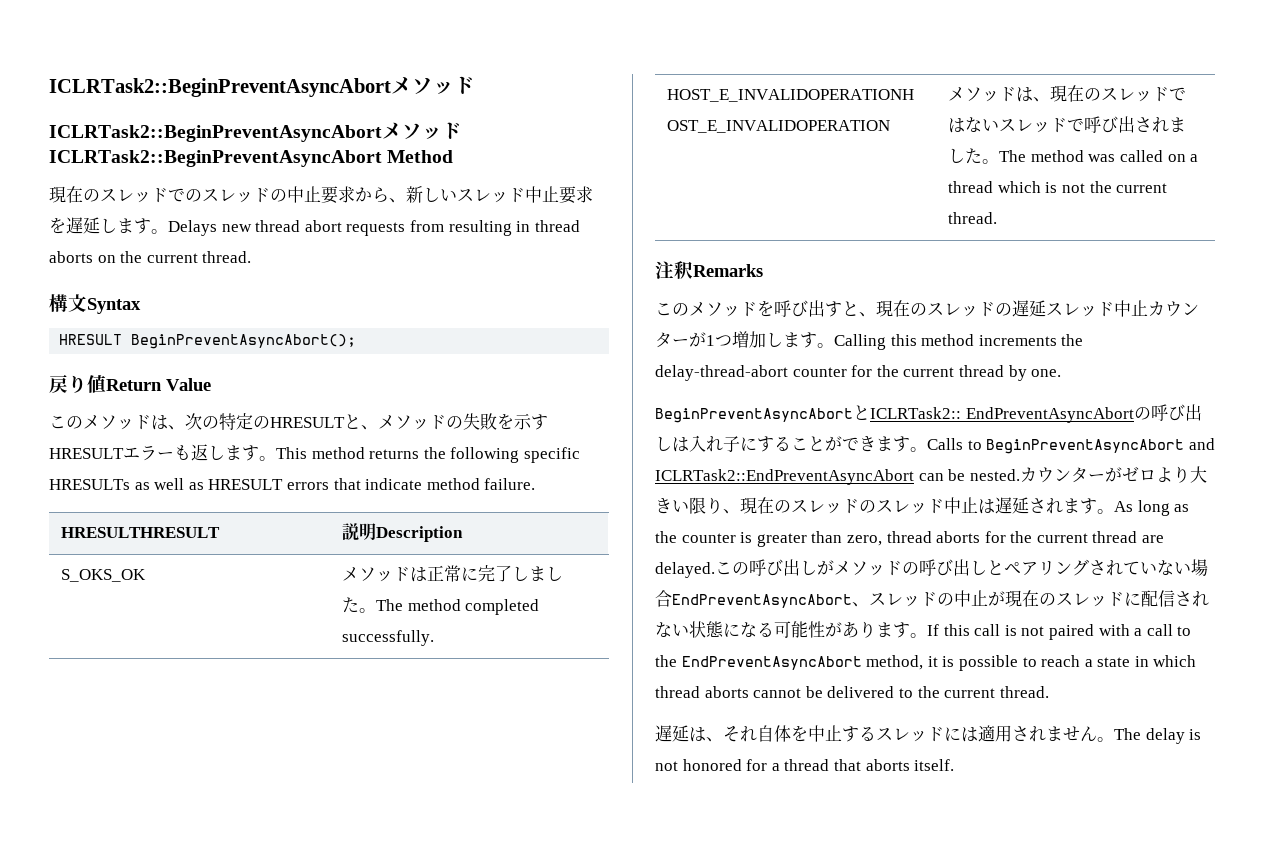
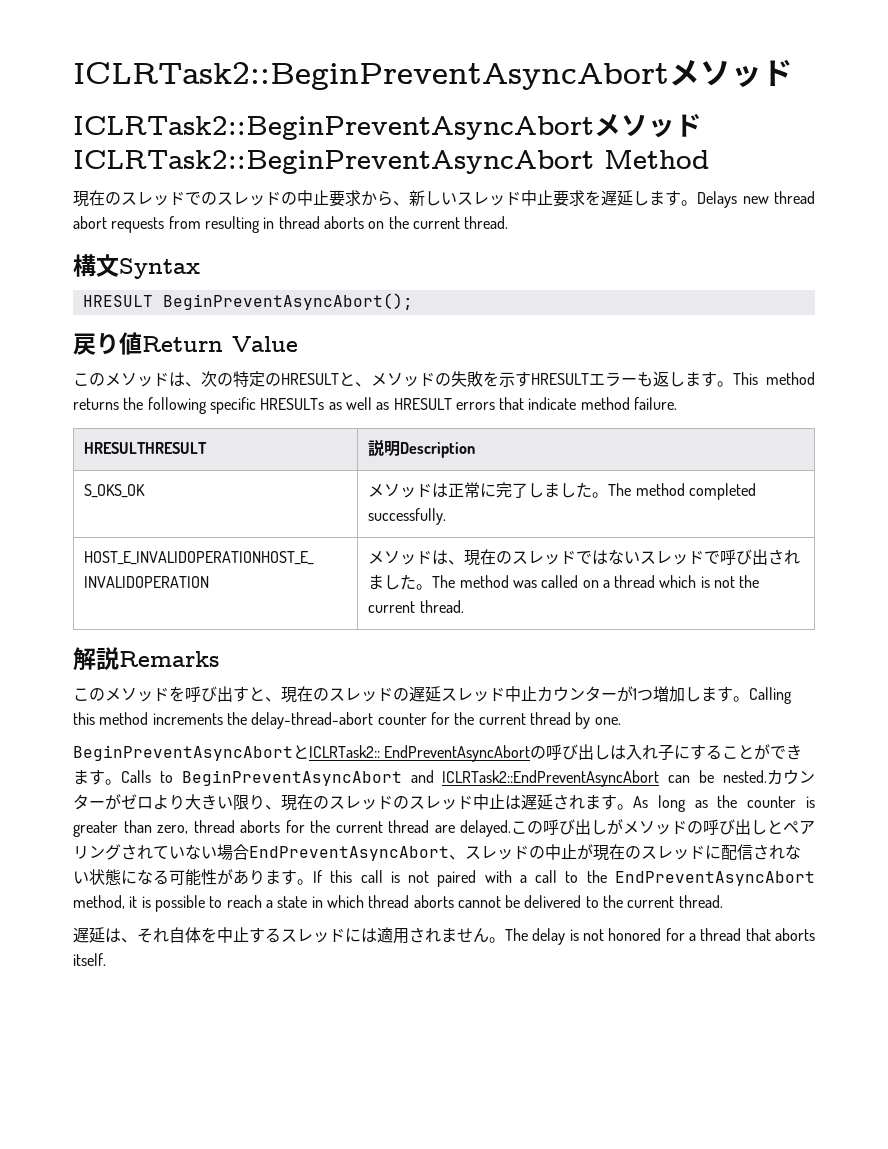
- 注釈Remarks
+ 解説Remarks

